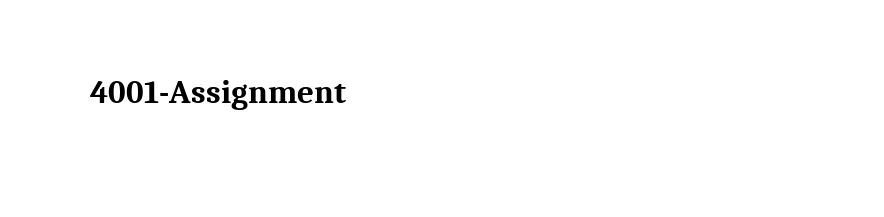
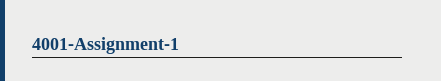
- 4001-Assignment
+ 4001-Assignment-1

